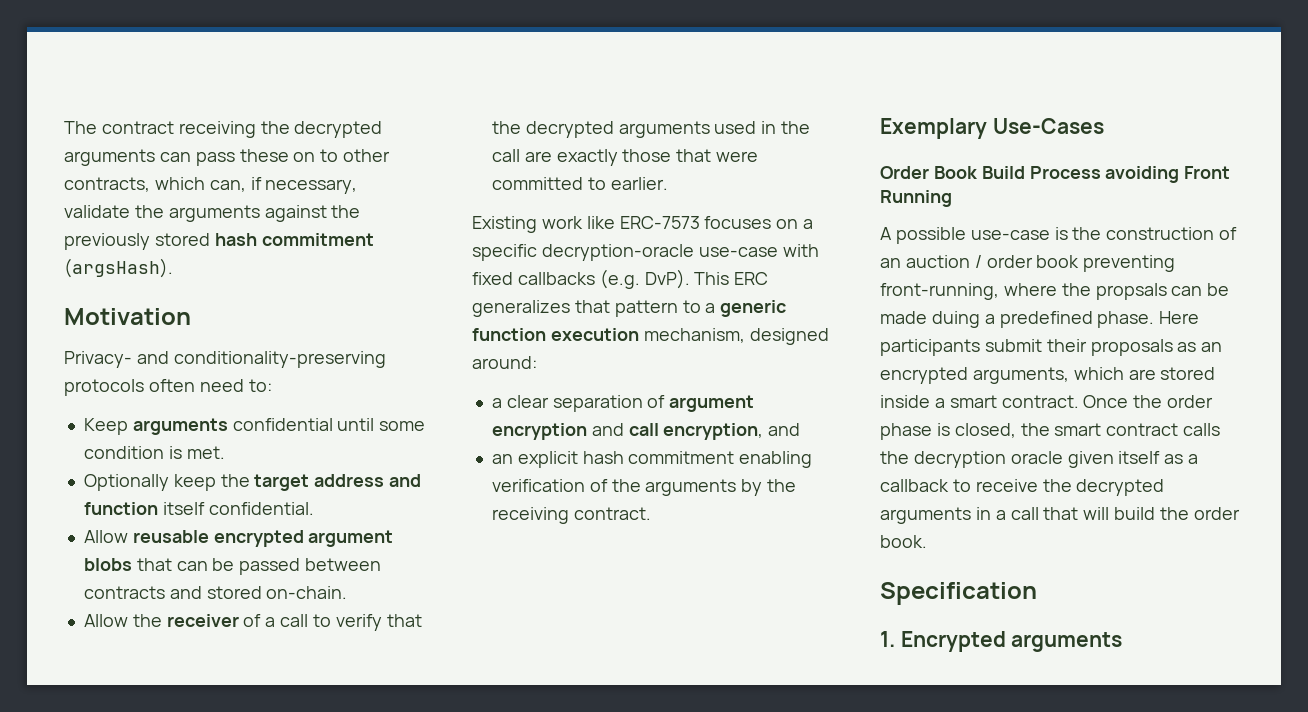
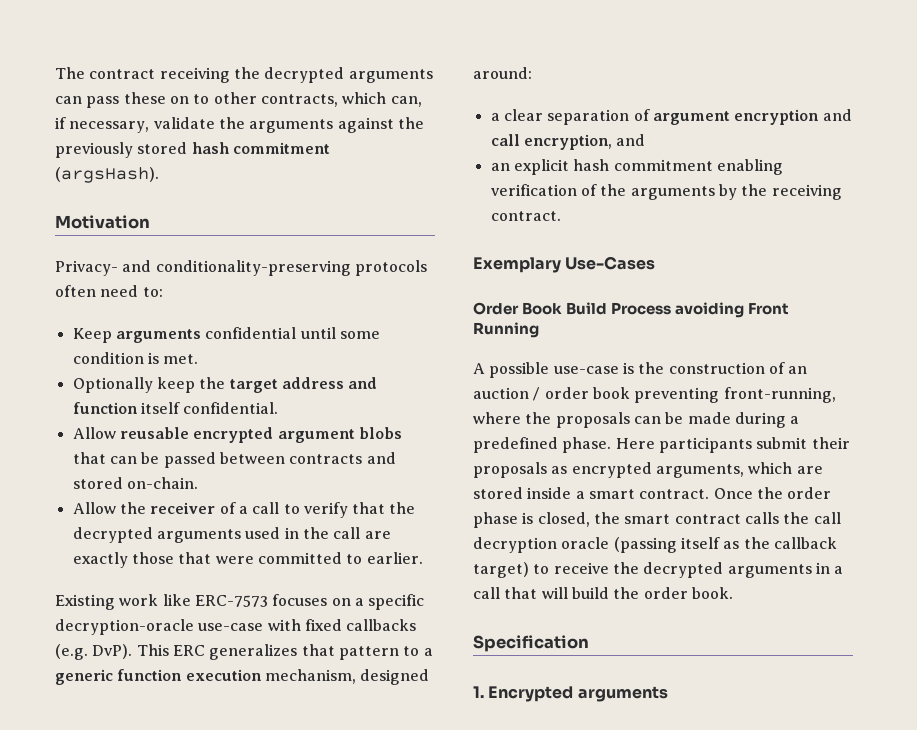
- A possible use-case is the construction of an auction / order book preventing front-running, where the propsals can be made duing a predefined phase.
+ A possible use-case is the construction of an auction / order book preventing front-running, where the proposals can be made during a predefined phase.
- Here participants submit their proposals as an encrypted arguments, which are stored inside a smart contract.
+ Here participants submit their proposals as encrypted arguments, which are stored inside a smart contract.
- Once the order phase is closed, the smart contract calls the decryption oracle given itself as a callback to receive the decrypted arguments in a call that will build the order book.
+ Once the order phase is closed, the smart contract calls the call decryption oracle (passing itself as the callback target) to receive the decrypted arguments in a call that will build the order book.

